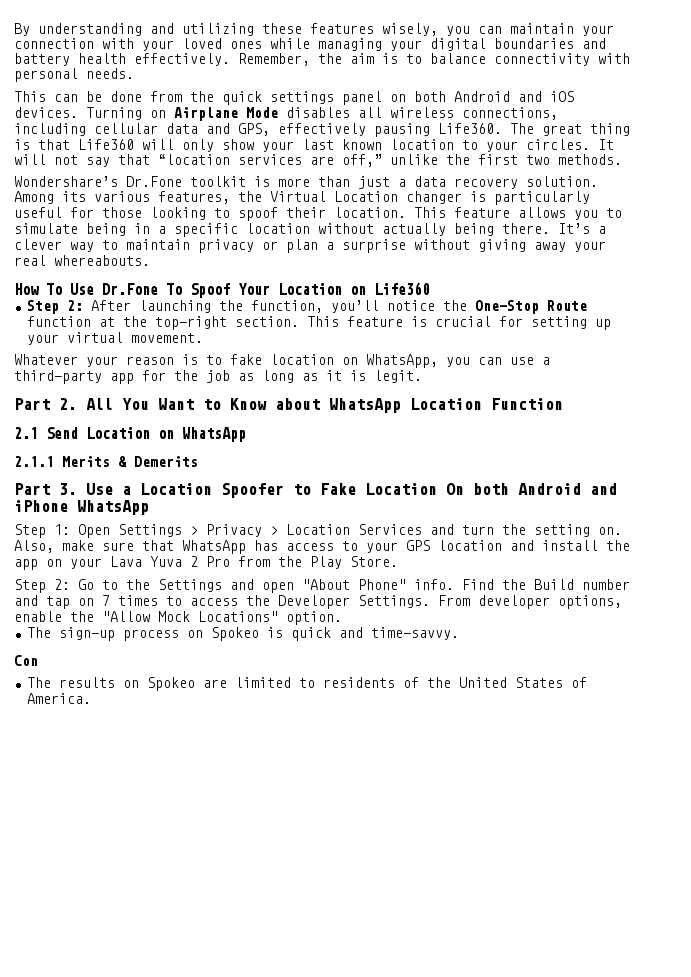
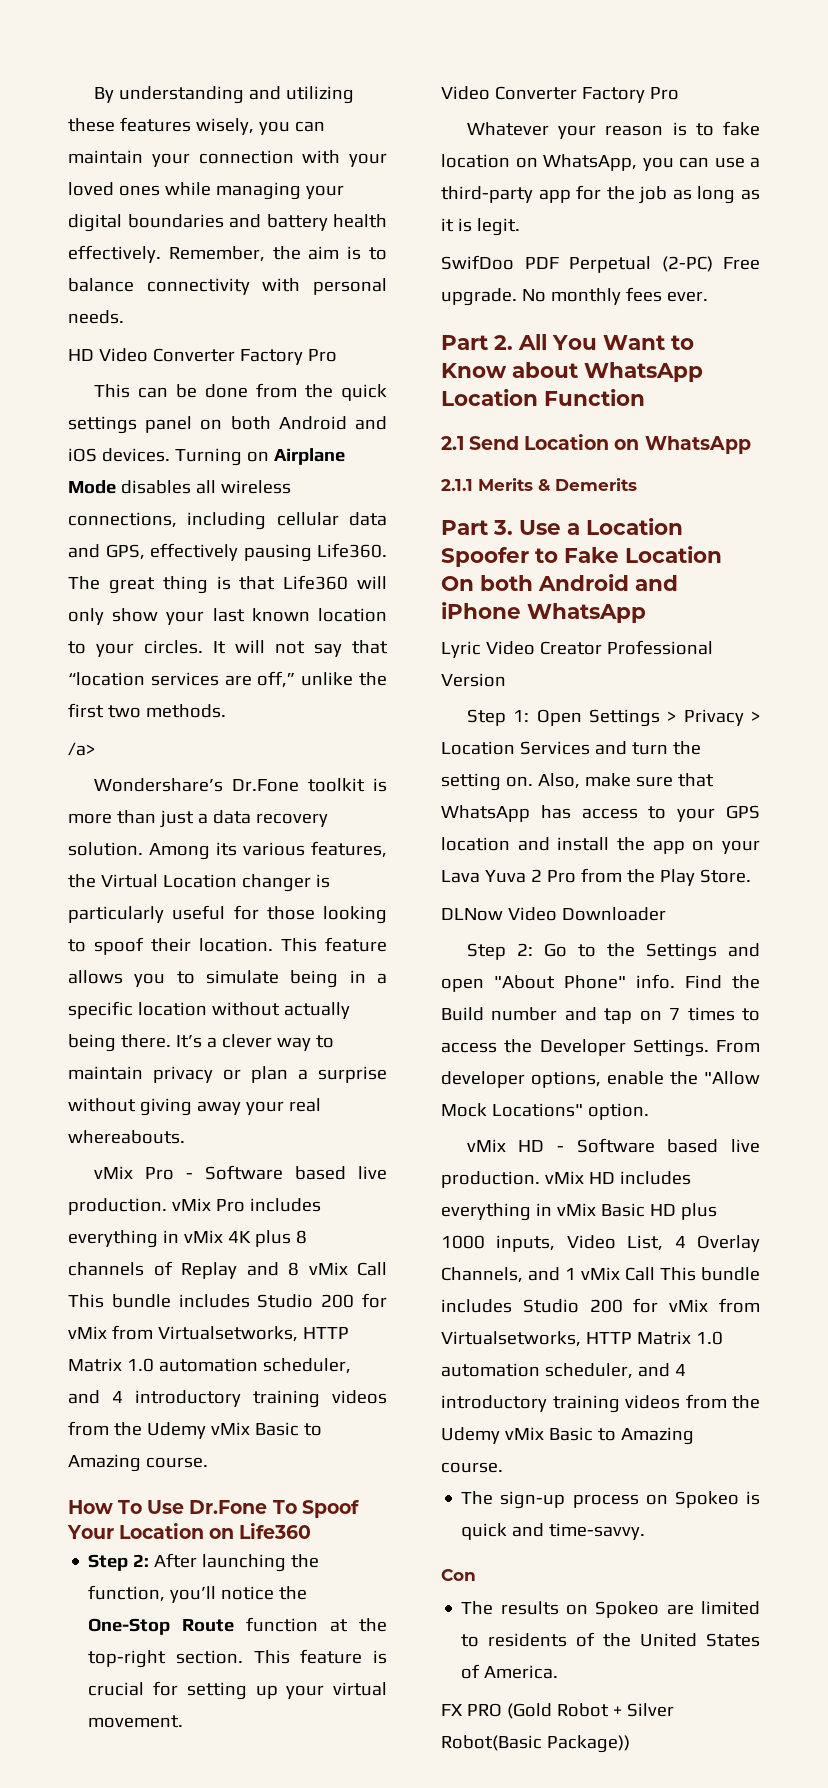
+ HD Video Converter Factory Pro
+ /a>
+ vMix Pro - Software based live production. vMix Pro includes everything in vMix 4K plus 8 channels of Replay and 8 vMix Call This bundle includes Studio 200 for vMix from Virtualsetworks, HTTP Matrix 1.0 automation scheduler, and 4 introductory training videos from the Udemy vMix Basic to Amazing course.
  This feature is crucial for setting up your virtual movement.
+ Video Converter Factory Pro
+ SwifDoo PDF Perpetual (2-PC) Free upgrade. No monthly fees ever.
+ Lyric Video Creator Professional Version
+ DLNow Video Downloader
+ vMix HD - Software based live production. vMix HD includes everything in vMix Basic HD plus 1000 inputs, Video List, 4 Overlay Channels, and 1 vMix Call This bundle includes Studio 200 for vMix from Virtualsetworks, HTTP Matrix 1.0 automation scheduler, and 4 introductory training videos from the Udemy vMix Basic to Amazing course.
+ FX PRO (Gold Robot + Silver Robot(Basic Package))

